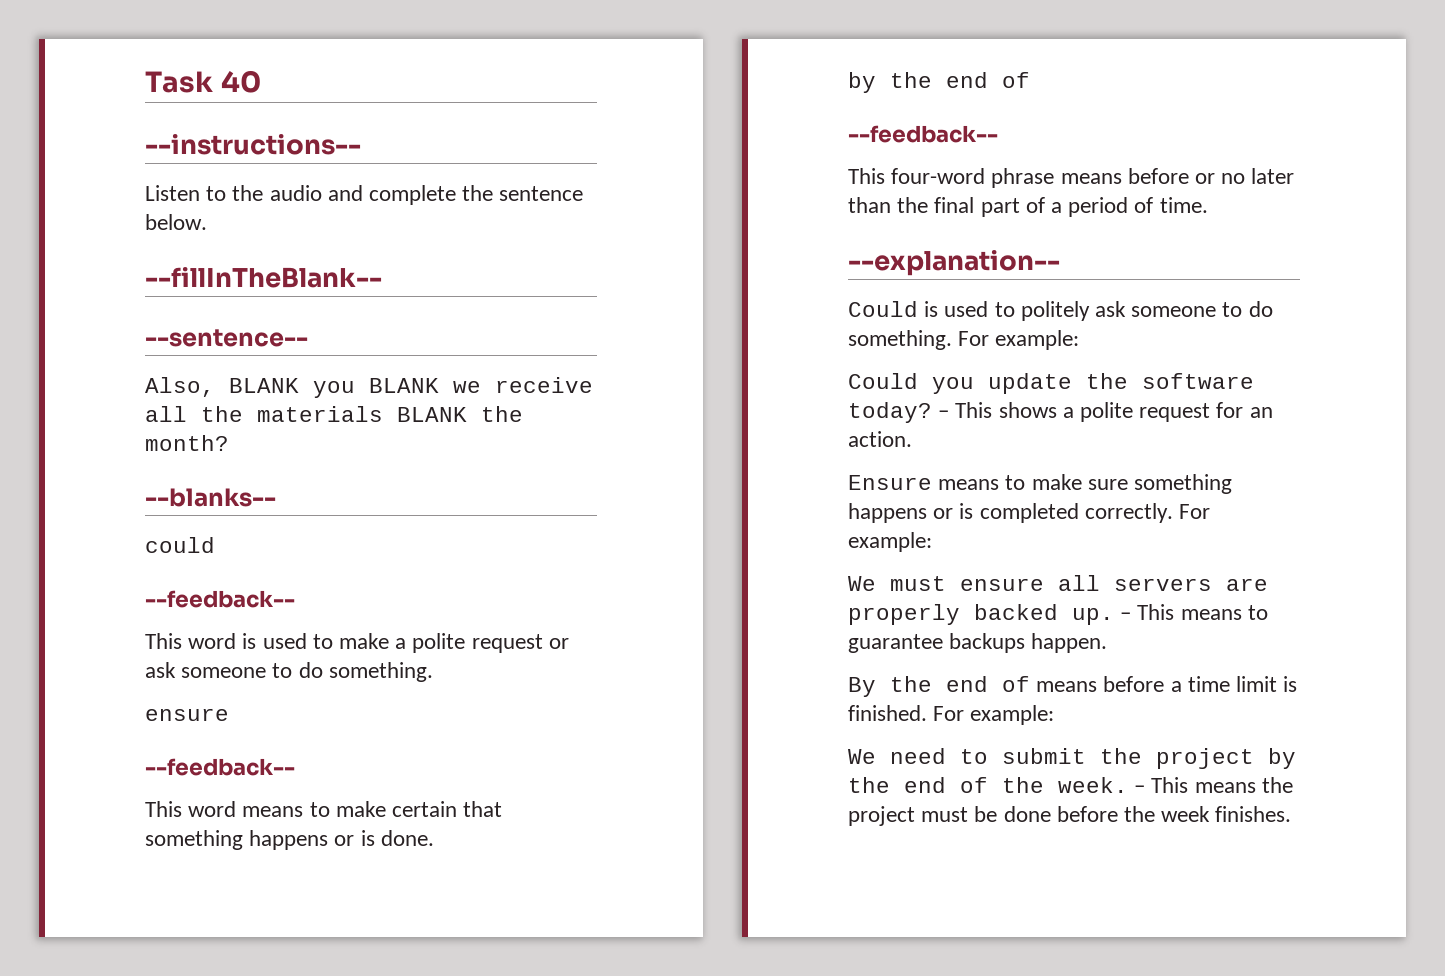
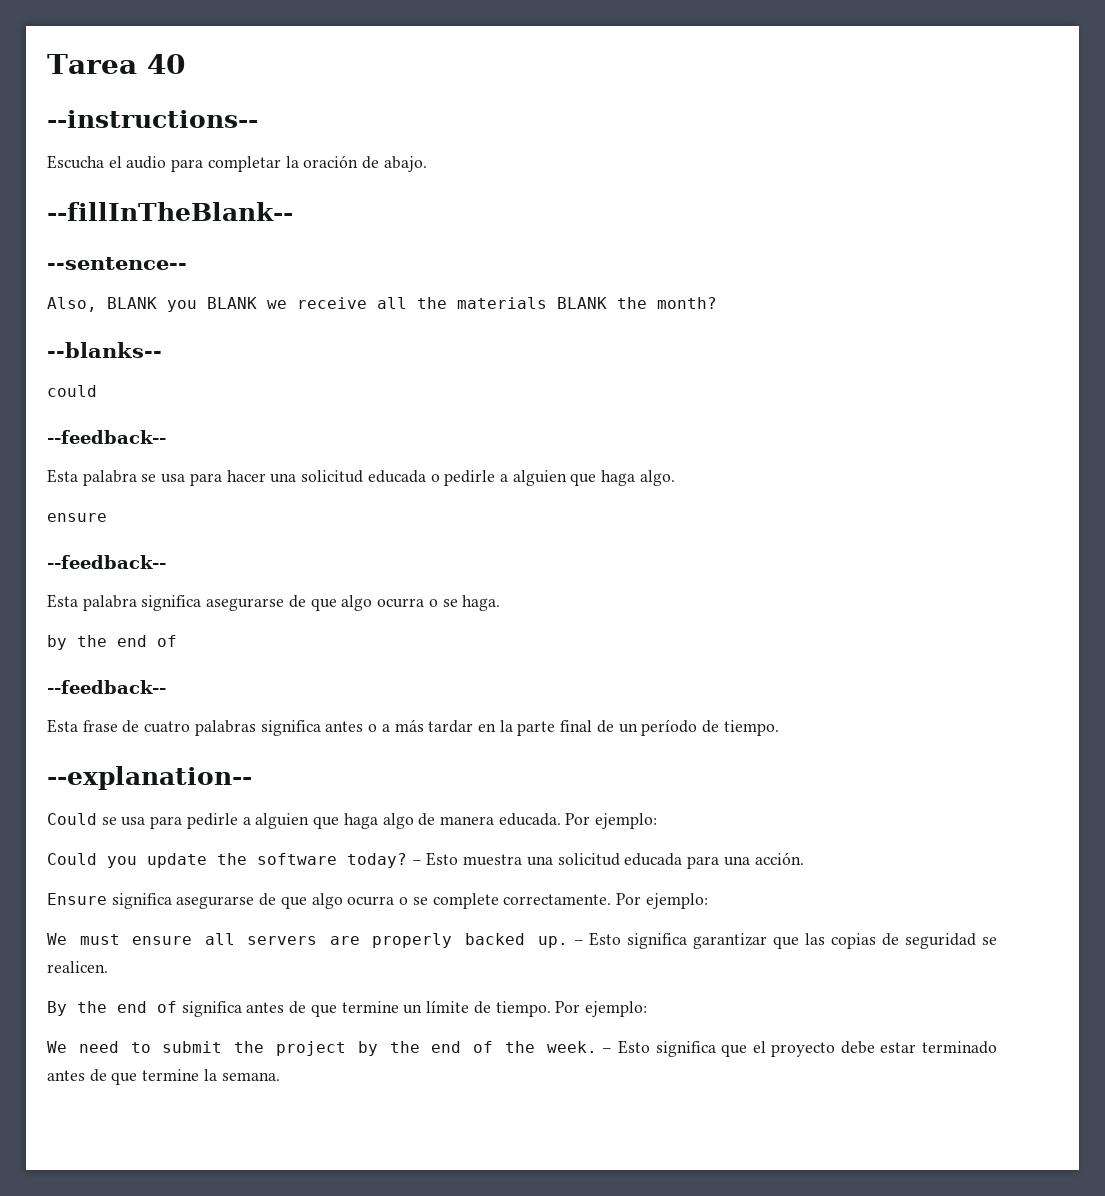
- Task 40
+ Tarea 40
- Listen to the audio and complete the sentence below.
+ Escucha el audio para completar la oración de abajo.
- This word is used to make a polite request or ask someone to do something.
+ Esta palabra se usa para hacer una solicitud educada o pedirle a alguien que haga algo.
  ensure
  --feedback--
- This word means to make certain that something happens or is done.
+ Esta palabra significa asegurarse de que algo ocurra o se haga.
- This four-word phrase means before or no later than the final part of a period of time.
+ Esta frase de cuatro palabras significa antes o a más tardar en la parte final de un período de tiempo.
  --explanation--
- Could is used to politely ask someone to do something. For example:
+ Could se usa para pedirle a alguien que haga algo de manera educada. Por ejemplo:
- – This shows a polite request for an action.
- Ensure means to make sure something happens or is completed correctly. For example:
+ – Esto muestra una solicitud educada para una acción.
+ Ensure significa asegurarse de que algo ocurra o se complete correctamente. Por ejemplo:
- – This means to guarantee backups happen.
- By the end of means before a time limit is finished. For example:
+ – Esto significa garantizar que las copias de seguridad se realicen.
+ By the end of significa antes de que termine un límite de tiempo. Por ejemplo:
- – This means the project must be done before the week finishes.
+ – Esto significa que el proyecto debe estar terminado antes de que termine la semana.

